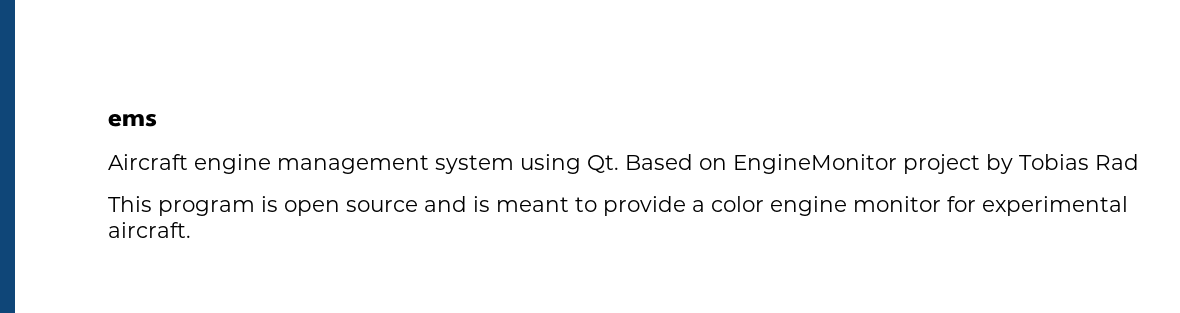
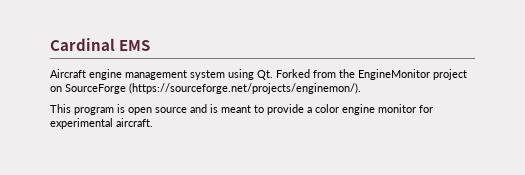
- ems
+ Cardinal EMS
- Aircraft engine management system using Qt. Based on EngineMonitor project by Tobias Rad
+ Aircraft engine management system using Qt. Forked from the EngineMonitor project on SourceForge (https://sourceforge.net/projects/enginemon/).

